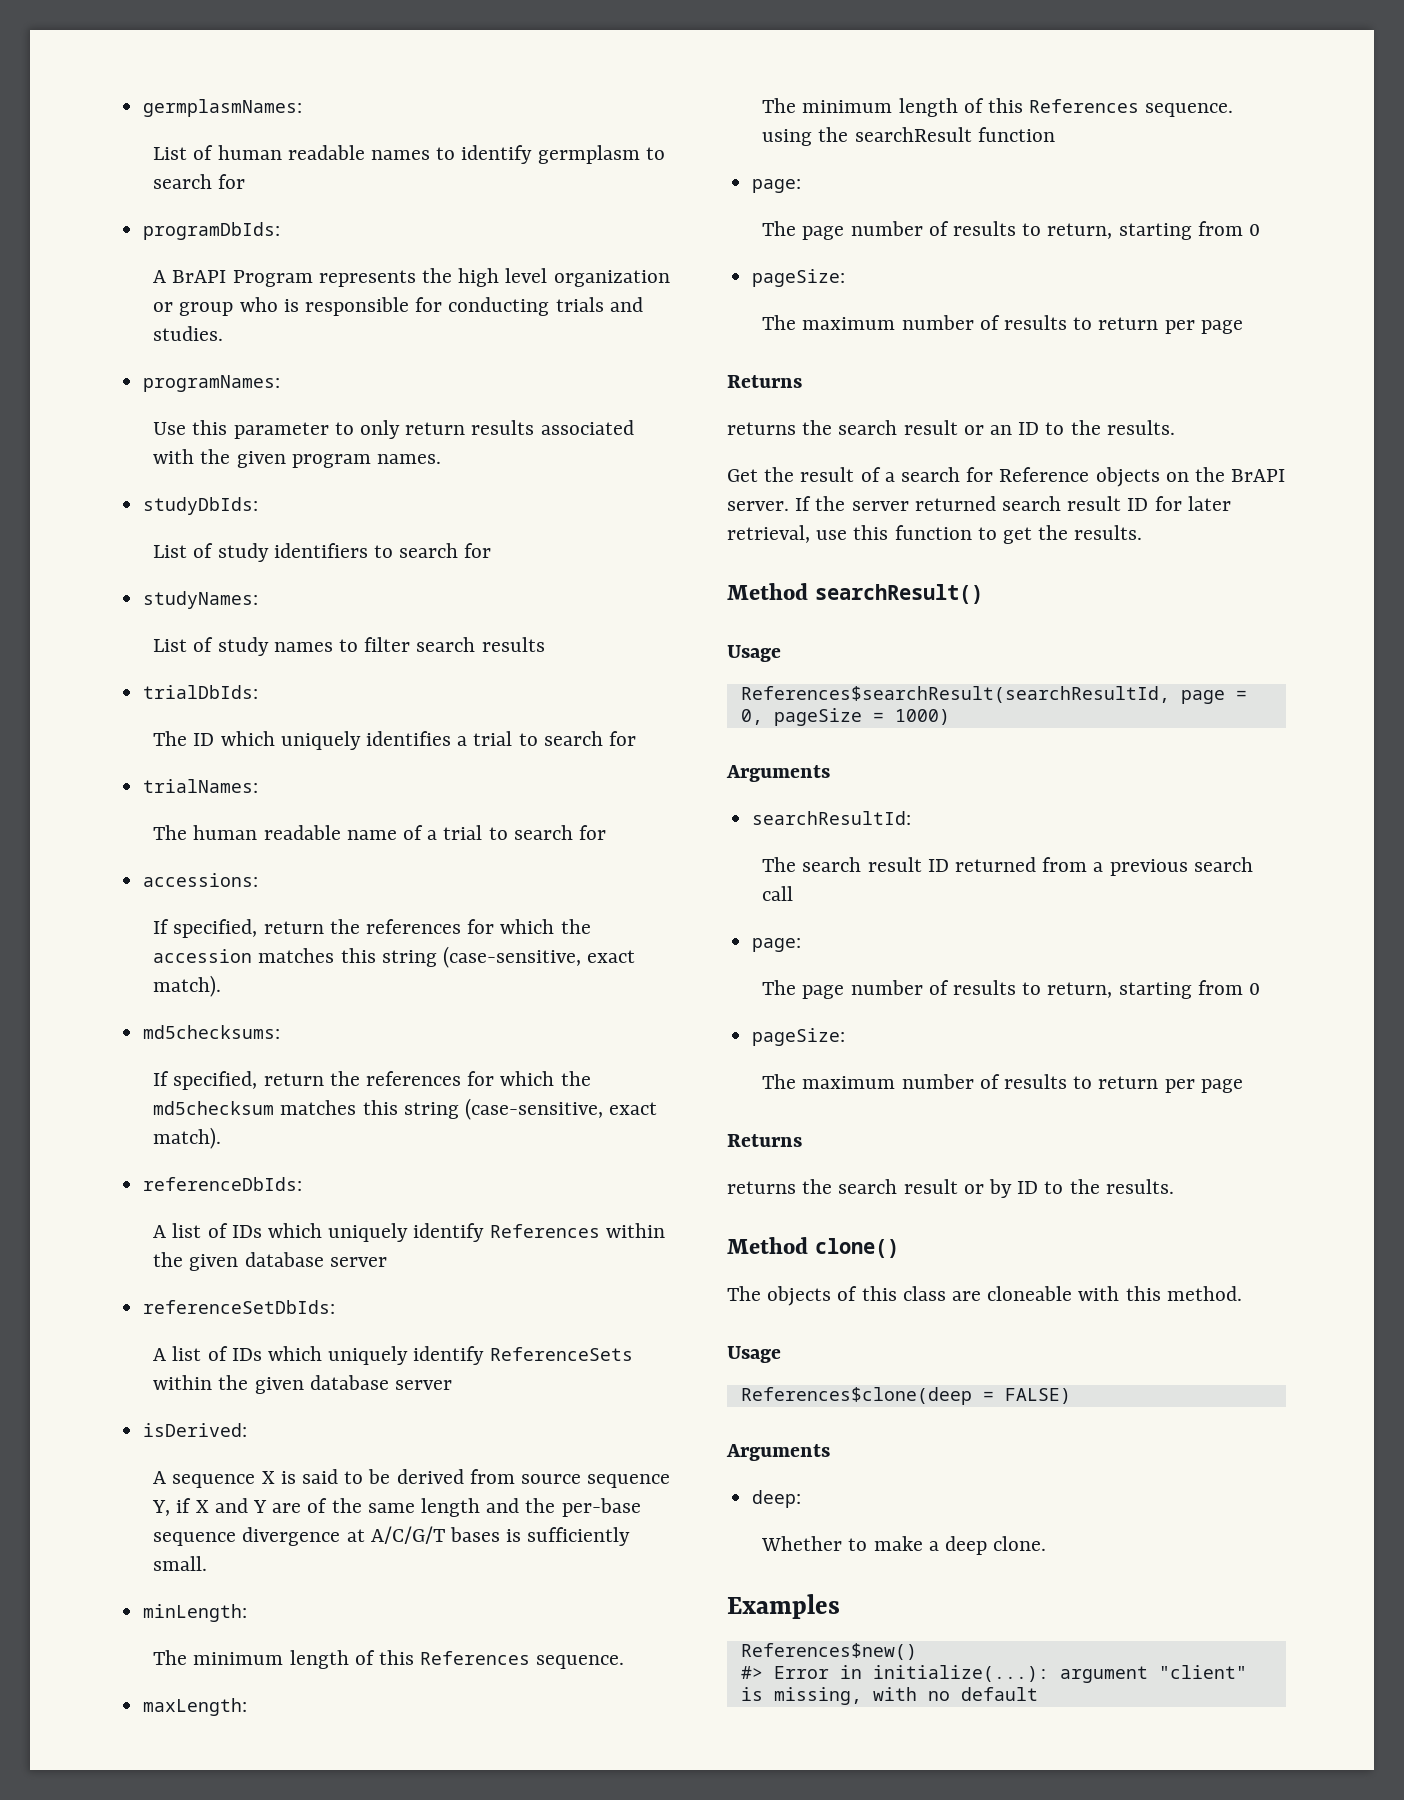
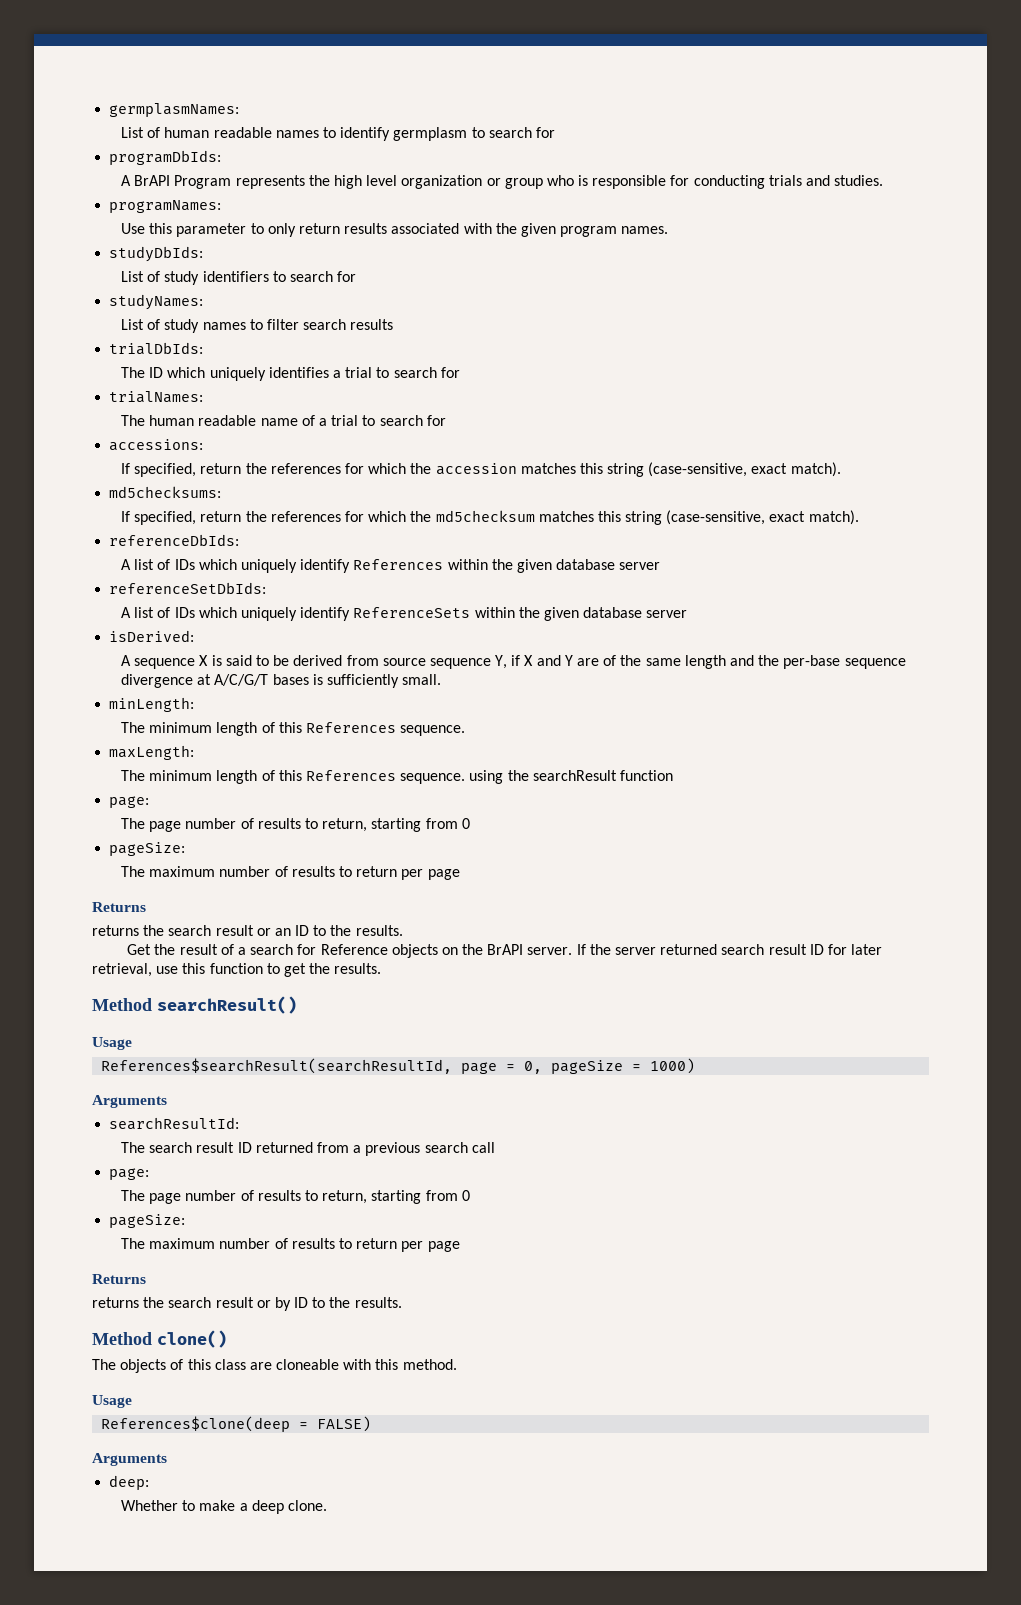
- Examples
- References$new()
- #> Error in initialize(...): argument "client" is missing, with no default

